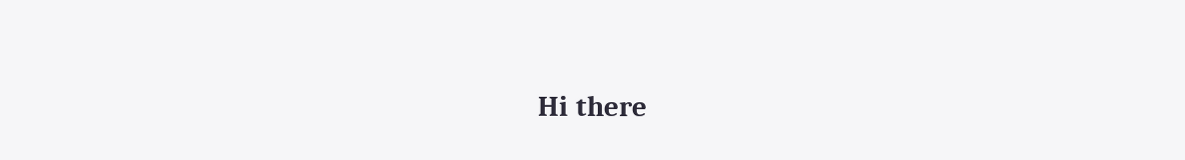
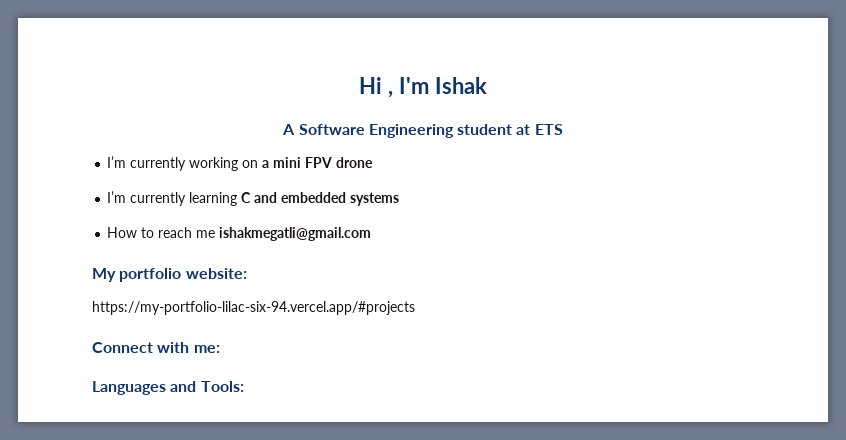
- Hi there
+ Hi , I'm Ishak
+ A Software Engineering student at ETS
+ I’m currently working on a mini FPV drone
+ I’m currently learning C and embedded systems
+ How to reach me ishakmegatli@gmail.com
+ My portfolio website:
+ https://my-portfolio-lilac-six-94.vercel.app/#projects
+ Connect with me:
+ Languages and Tools:

